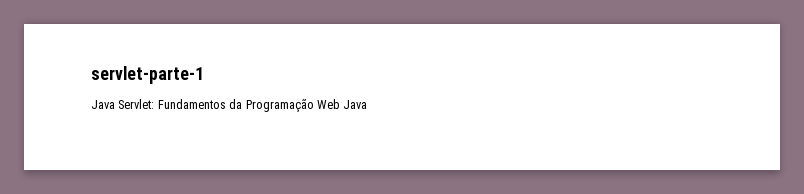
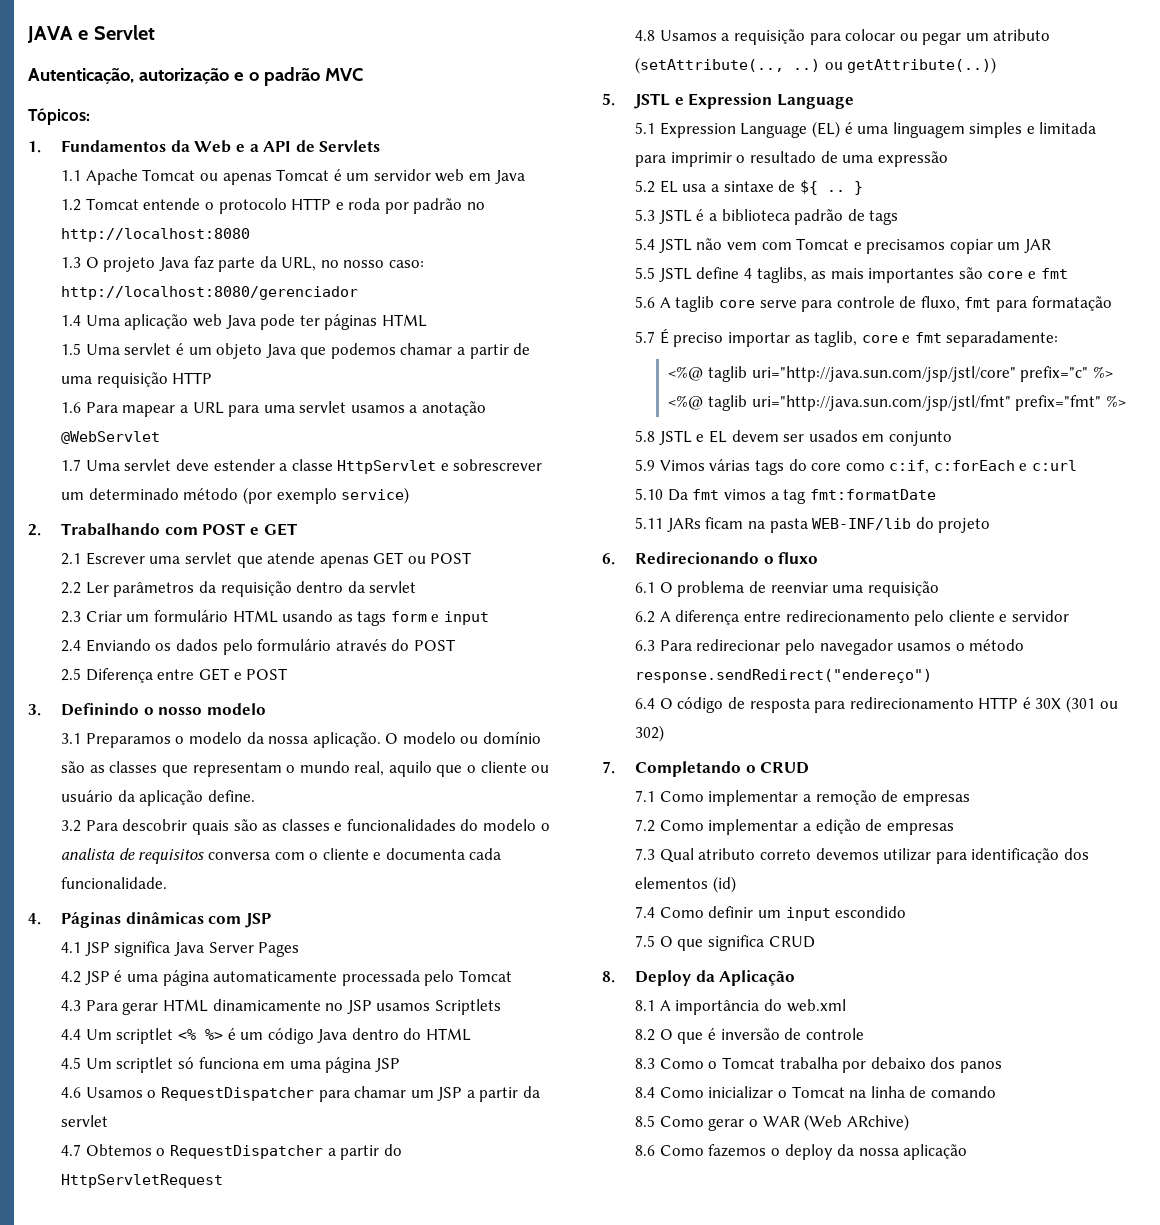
- servlet-parte-1
- Java Servlet: Fundamentos da Programação Web Java
+ JAVA e Servlet
+ Autenticação, autorização e o padrão MVC
+ Tópicos:
+ 1. Fundamentos da Web e a API de Servlets
+ 1.1 Apache Tomcat ou apenas Tomcat é um servidor web em Java
+ 1.2 Tomcat entende o protocolo HTTP e roda por padrão no http://localhost:8080
+ 1.3 O projeto Java faz parte da URL, no nosso caso: http://localhost:8080/gerenciador
+ 1.4 Uma aplicação web Java pode ter páginas HTML
+ 1.5 Uma servlet é um objeto Java que podemos chamar a partir de uma requisição HTTP
+ 1.6 Para mapear a URL para uma servlet usamos a anotação @WebServlet
+ 1.7 Uma servlet deve estender a classe HttpServlet e sobrescrever um determinado método (por exemplo service)
+ 2. Trabalhando com POST e GET
+ 2.1 Escrever uma servlet que atende apenas GET ou POST
+ 2.2 Ler parâmetros da requisição dentro da servlet
+ 2.3 Criar um formulário HTML usando as tags form e input
+ 2.4 Enviando os dados pelo formulário através do POST
+ 2.5 Diferença entre GET e POST
+ 3. Definindo o nosso modelo
+ 3.1 Preparamos o modelo da nossa aplicação. O modelo ou domínio são as classes que representam o mundo real, aquilo que o cliente ou usuário da aplicação define.
+ 3.2 Para descobrir quais são as classes e funcionalidades do modelo o analista de requisitos conversa com o cliente e documenta cada funcionalidade.
+ 4. Páginas dinâmicas com JSP
+ 4.1 JSP significa Java Server Pages
+ 4.2 JSP é uma página automaticamente processada pelo Tomcat
+ 4.3 Para gerar HTML dinamicamente no JSP usamos Scriptlets
+ 4.4 Um scriptlet <% %> é um código Java dentro do HTML
+ 4.5 Um scriptlet só funciona em uma página JSP
+ 4.6 Usamos o RequestDispatcher para chamar um JSP a partir da servlet
+ 4.7 Obtemos o RequestDispatcher a partir do HttpServletRequest
+ 4.8 Usamos a requisição para colocar ou pegar um atributo (setAttribute(.., ..) ou getAttribute(..))
+ 5. JSTL e Expression Language
+ 5.1 Expression Language (EL) é uma linguagem simples e limitada para imprimir o resultado de uma expressão
+ 5.2 EL usa a sintaxe de ${ .. }
+ 5.3 JSTL é a biblioteca padrão de tags
+ 5.4 JSTL não vem com Tomcat e precisamos copiar um JAR
+ 5.5 JSTL define 4 taglibs, as mais importantes são core e fmt
+ 5.6 A taglib core serve para controle de fluxo, fmt para formatação
+ 5.7 É preciso importar as taglib, core e fmt separadamente:
+ <%@ taglib uri="http://java.sun.com/jsp/jstl/core" prefix="c" %> <%@ taglib uri="http://java.sun.com/jsp/jstl/fmt" prefix="fmt" %>
+ 5.8 JSTL e EL devem ser usados em conjunto
+ 5.9 Vimos várias tags do core como c:if, c:forEach e c:url
+ 5.10 Da fmt vimos a tag fmt:formatDate
+ 5.11 JARs ficam na pasta WEB-INF/lib do projeto
+ 6. Redirecionando o fluxo
+ 6.1 O problema de reenviar uma requisição
+ 6.2 A diferença entre redirecionamento pelo cliente e servidor
+ 6.3 Para redirecionar pelo navegador usamos o método response.sendRedirect("endereço")
+ 6.4 O código de resposta para redirecionamento HTTP é 30X (301 ou 302)
+ 7. Completando o CRUD
+ 7.1 Como implementar a remoção de empresas
+ 7.2 Como implementar a edição de empresas
+ 7.3 Qual atributo correto devemos utilizar para identificação dos elementos (id)
+ 7.4 Como definir um input escondido
+ 7.5 O que significa CRUD
+ 8. Deploy da Aplicação
+ 8.1 A importância do web.xml
+ 8.2 O que é inversão de controle
+ 8.3 Como o Tomcat trabalha por debaixo dos panos
+ 8.4 Como inicializar o Tomcat na linha de comando
+ 8.5 Como gerar o WAR (Web ARchive)
+ 8.6 Como fazemos o deploy da nossa aplicação

